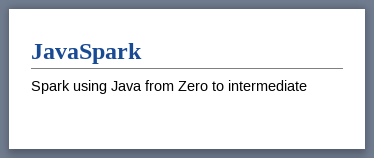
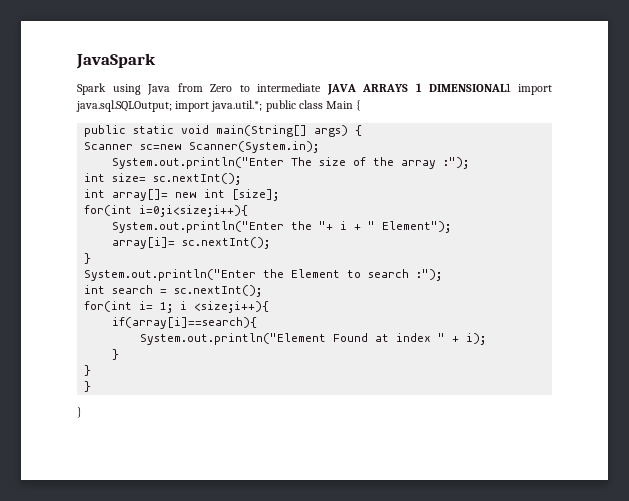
- Spark using Java from Zero to intermediate
+ Spark using Java from Zero to intermediate JAVA ARRAYS 1 DIMENSIONAL1 import java.sql.SQLOutput; import java.util.*; public class Main {
+ public static void main(String[] args) {
+ Scanner sc=new Scanner(System.in);
+ System.out.println("Enter The size of the array :");
+ int size= sc.nextInt();
+ int array[]= new int [size];
+ for(int i=0;i<size;i++){
+ System.out.println("Enter the "+ i + " Element");
+ array[i]= sc.nextInt();
+ }
+ System.out.println("Enter the Element to search :");
+ int search = sc.nextInt();
+ for(int i= 1; i <size;i++){
+ if(array[i]==search){
+ System.out.println("Element Found at index " + i);
+ }
+ }
+ }
+ }

